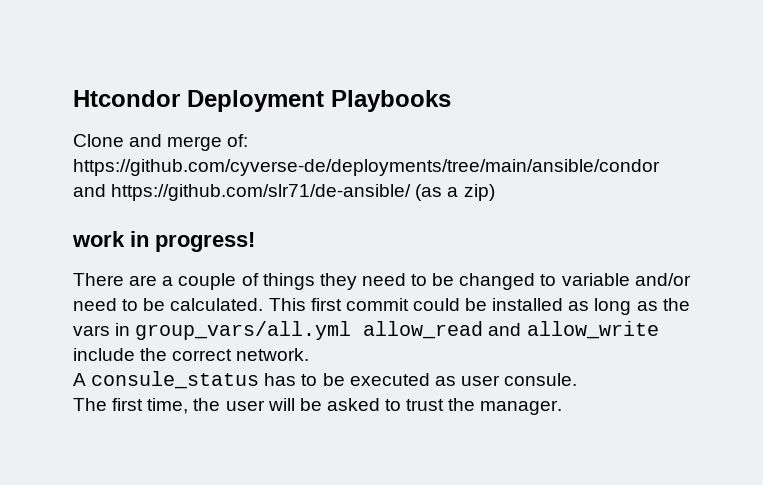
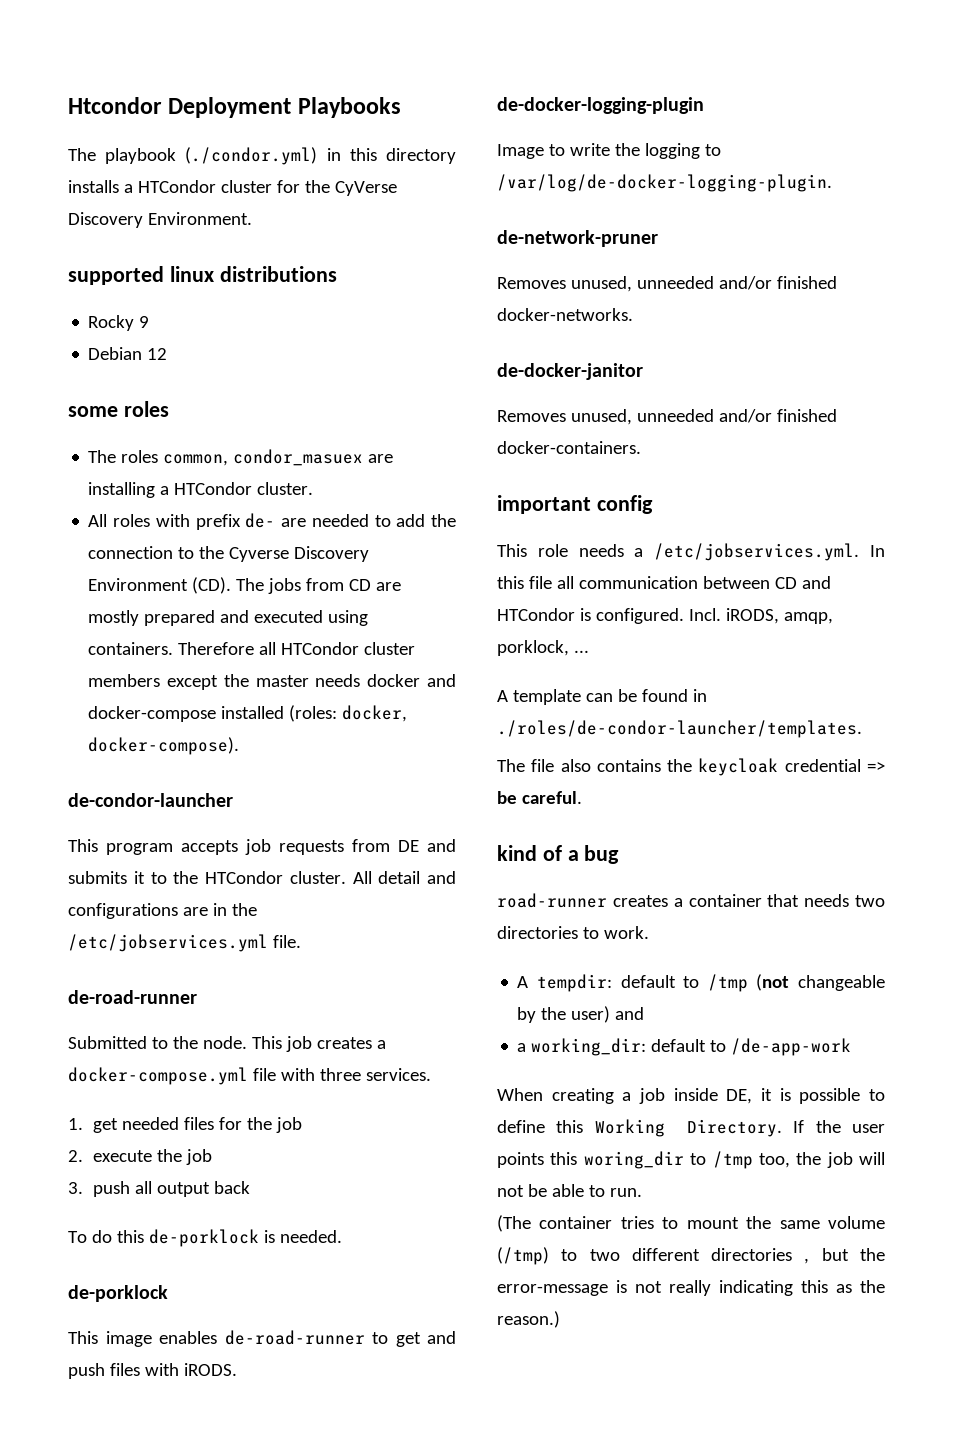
- Clone and merge of: https://github.com/cyverse-de/deployments/tree/main/ansible/condor and https://github.com/slr71/de-ansible/ (as a zip)
- work in progress!
- There are a couple of things they need to be changed to variable and/or need to be calculated. This first commit could be installed as long as the vars in group_vars/all.yml allow_read and allow_write include the correct network.
- A consule_status has to be executed as user consule.
- The first time, the user will be asked to trust the manager.
+ The playbook (./condor.yml) in this directory installs a HTCondor cluster for the CyVerse Discovery Environment.
+ supported linux distributions
+ Rocky 9
+ Debian 12
+ some roles
+ The roles common, condor_masuex are installing a HTCondor cluster.
+ All roles with prefix de- are needed to add the connection to the Cyverse Discovery Environment (CD). The jobs from CD are mostly prepared and executed using containers. Therefore all HTCondor cluster members except the master needs docker and docker-compose installed (roles: docker, docker-compose).
+ de-condor-launcher
+ This program accepts job requests from DE and submits it to the HTCondor cluster. All detail and configurations are in the /etc/jobservices.yml file.
+ de-road-runner
+ Submitted to the node. This job creates a docker-compose.yml file with three services.
+ 1. get needed files for the job
+ 2. execute the job
+ 3. push all output back
+ To do this de-porklock is needed.
+ de-porklock
+ This image enables de-road-runner to get and push files with iRODS.
+ de-docker-logging-plugin
+ Image to write the logging to /var/log/de-docker-logging-plugin.
+ de-network-pruner
+ Removes unused, unneeded and/or finished docker-networks.
+ de-docker-janitor
+ Removes unused, unneeded and/or finished docker-containers.
+ important config
+ This role needs a /etc/jobservices.yml. In this file all communication between CD and HTCondor is configured. Incl. iRODS, amqp, porklock, ...
+ A template can be found in ./roles/de-condor-launcher/templates.
+ The file also contains the keycloak credential => be careful.
+ kind of a bug
+ road-runner creates a container that needs two directories to work.
+ A tempdir: default to /tmp (not changeable by the user) and
+ a working_dir: default to /de-app-work
+ When creating a job inside DE, it is possible to define this Working Directory. If the user points this woring_dir to /tmp too, the job will not be able to run.
+ (The container tries to mount the same volume (/tmp) to two different directories , but the error-message is not really indicating this as the reason.)

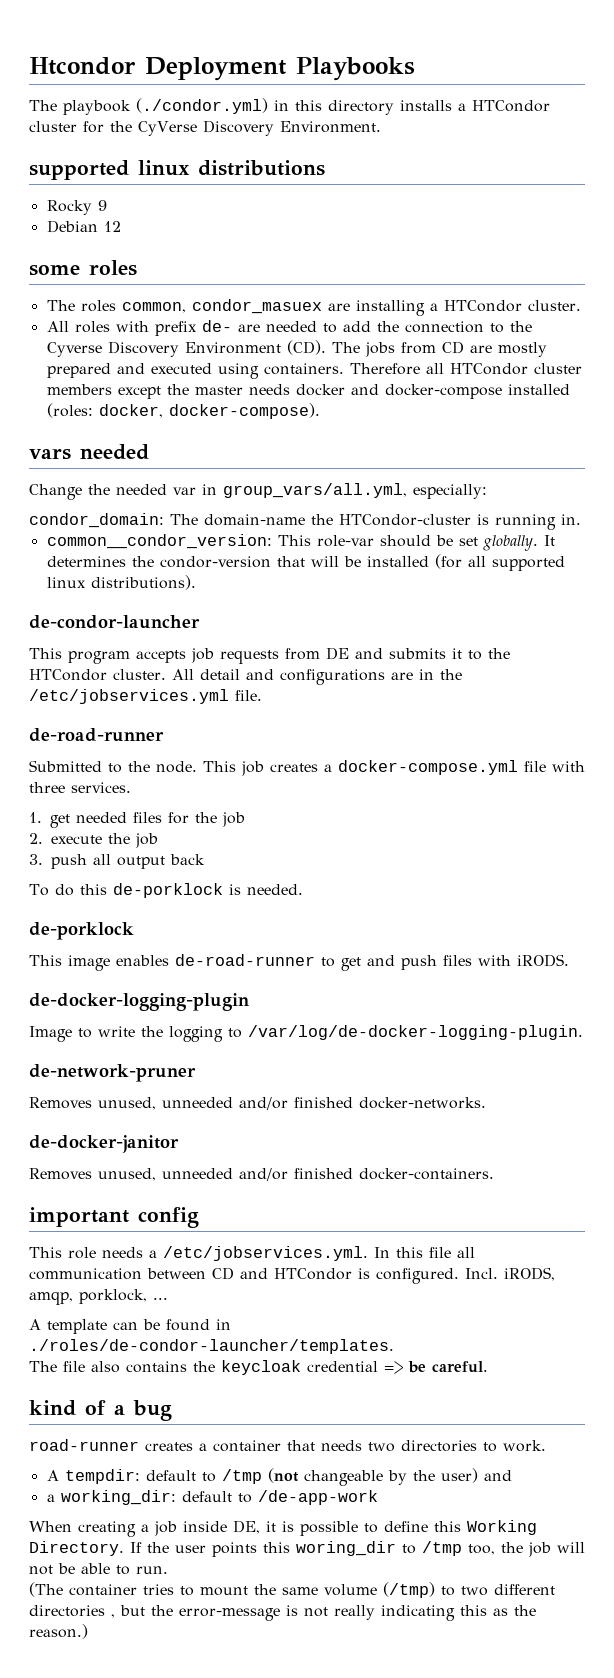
+ vars needed
+ Change the needed var in group_vars/all.yml, especially:
+ condor_domain: The domain-name the HTCondor-cluster is running in.
+ common__condor_version: This role-var should be set globally. It determines the condor-version that will be installed (for all supported linux distributions).

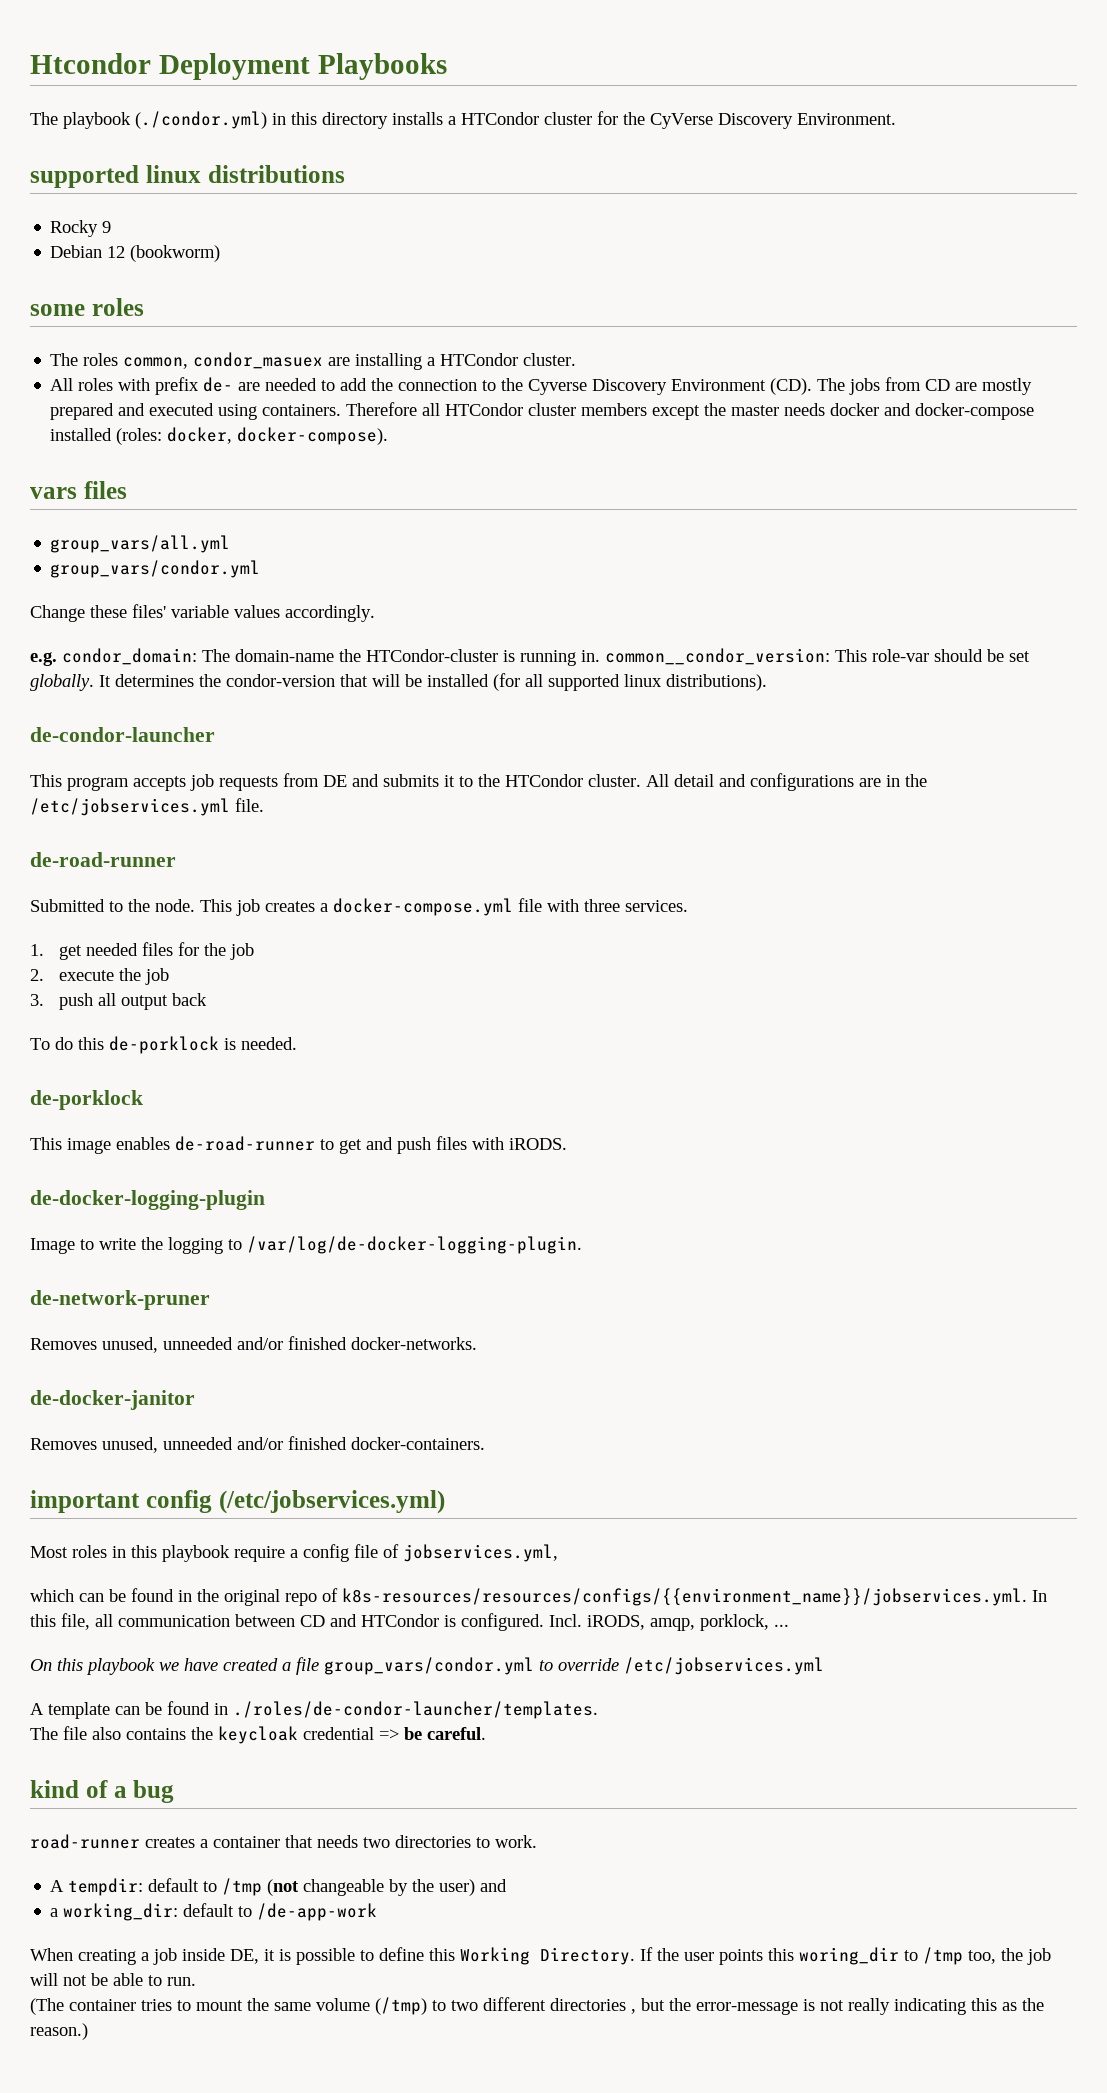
- Debian 12
+ Debian 12 (bookworm)
- vars needed
- Change the needed var in group_vars/all.yml, especially:
- condor_domain: The domain-name the HTCondor-cluster is running in.
- common__condor_version: This role-var should be set globally.
+ vars files
+ group_vars/all.yml
+ group_vars/condor.yml
+ Change these files' variable values accordingly.
+ e.g. condor_domain: The domain-name the HTCondor-cluster is running in. common__condor_version: This role-var should be set globally.
- important config
- This role needs a /etc/jobservices.yml. In this file all communication between CD and HTCondor is configured.
+ important config (/etc/jobservices.yml)
+ Most roles in this playbook require a config file of jobservices.yml,
+ which can be found in the original repo of k8s-resources/resources/configs/{{environment_name}}/jobservices.yml. In this file, all communication between CD and HTCondor is configured.
+ On this playbook we have created a file group_vars/condor.yml to override /etc/jobservices.yml

